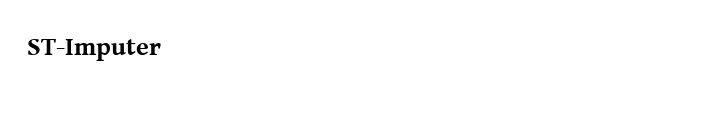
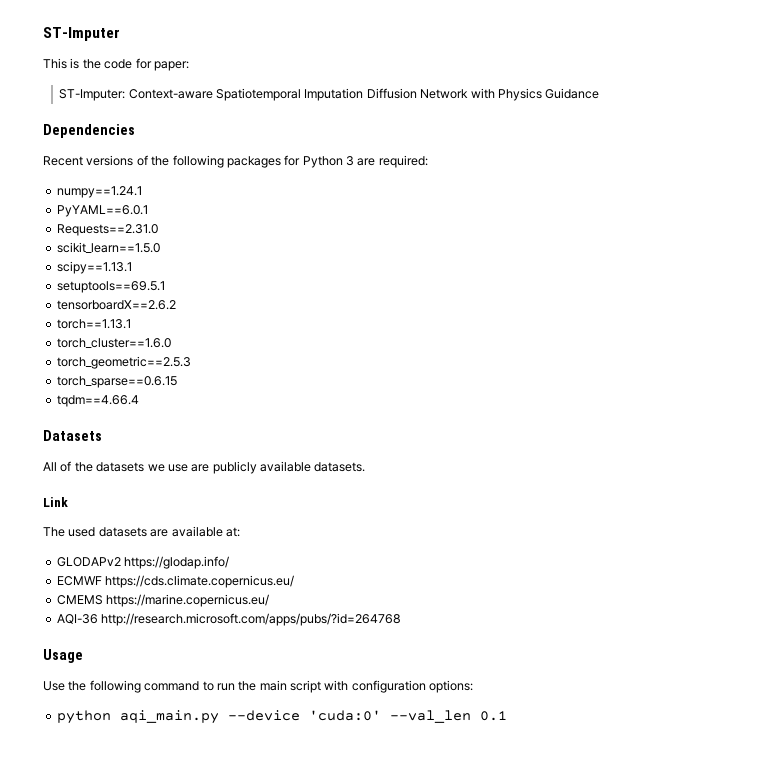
+ This is the code for paper:
+ ST-Imputer: Context-aware Spatiotemporal Imputation Diffusion Network with Physics Guidance
+ Dependencies
+ Recent versions of the following packages for Python 3 are required:
+ numpy==1.24.1
+ PyYAML==6.0.1
+ Requests==2.31.0
+ scikit_learn==1.5.0
+ scipy==1.13.1
+ setuptools==69.5.1
+ tensorboardX==2.6.2
+ torch==1.13.1
+ torch_cluster==1.6.0
+ torch_geometric==2.5.3
+ torch_sparse==0.6.15
+ tqdm==4.66.4
+ Datasets
+ All of the datasets we use are publicly available datasets.
+ Link
+ The used datasets are available at:
+ GLODAPv2 https://glodap.info/
+ ECMWF https://cds.climate.copernicus.eu/
+ CMEMS https://marine.copernicus.eu/
+ AQI-36 http://research.microsoft.com/apps/pubs/?id=264768
+ Usage
+ Use the following command to run the main script with configuration options:
+ python aqi_main.py --device 'cuda:0' --val_len 0.1

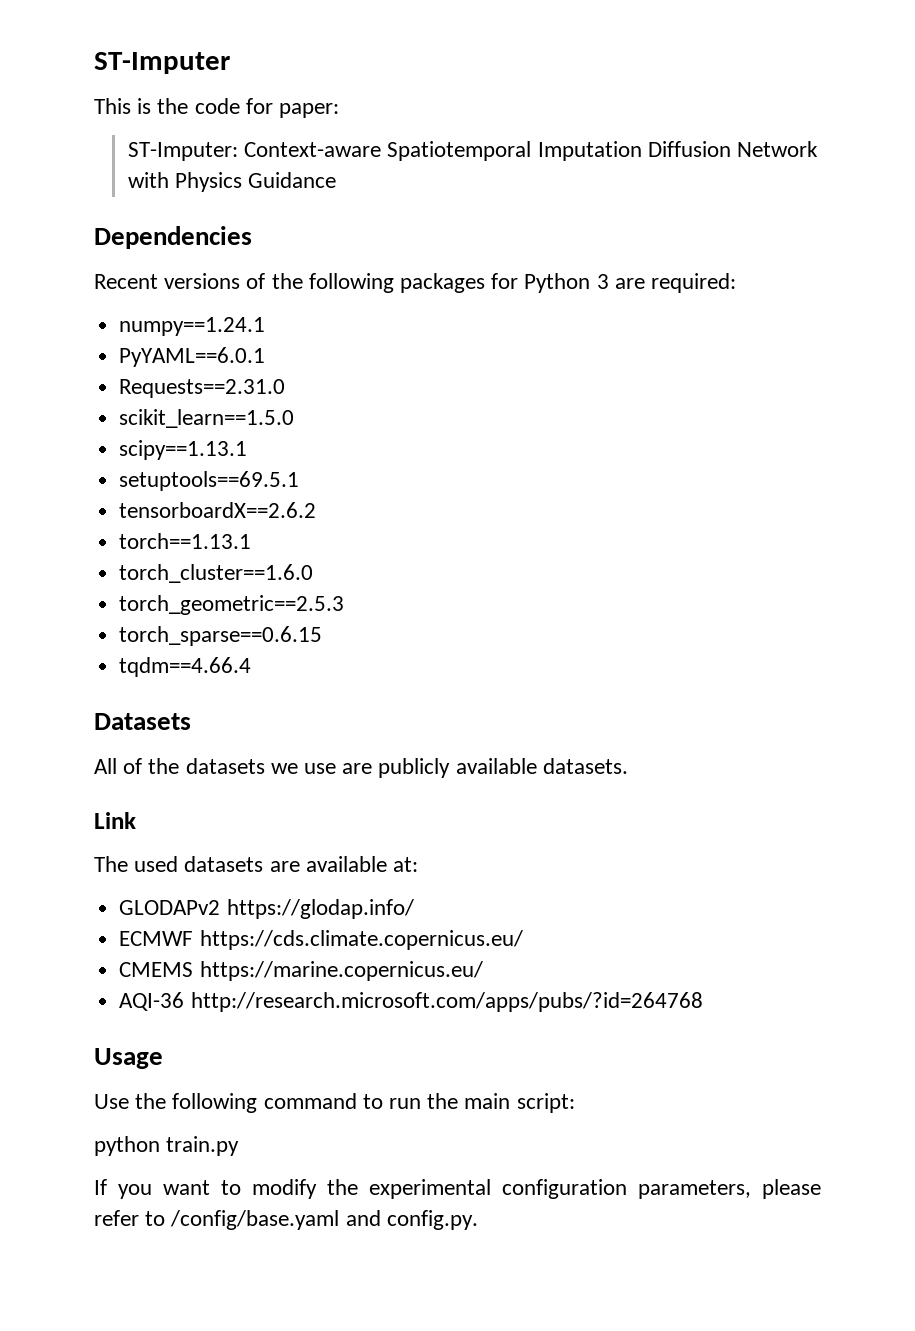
- Use the following command to run the main script with configuration options:
- python aqi_main.py --device 'cuda:0' --val_len 0.1
+ Use the following command to run the main script:
+ python train.py
+ If you want to modify the experimental configuration parameters, please refer to /config/base.yaml and config.py.

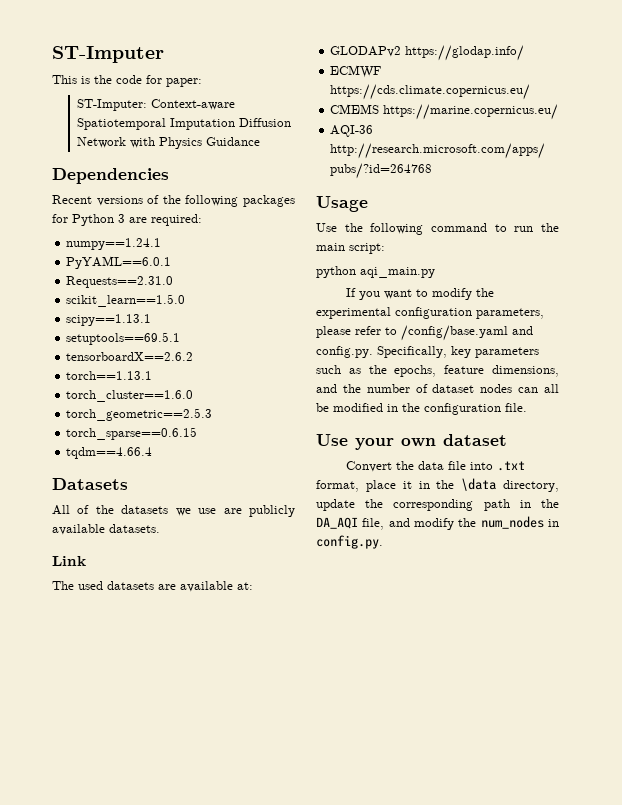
- python train.py
+ python aqi_main.py
- If you want to modify the experimental configuration parameters, please refer to /config/base.yaml and config.py.
+ If you want to modify the experimental configuration parameters, please refer to /config/base.yaml and config.py. Specifically, key parameters such as the epochs, feature dimensions, and the number of dataset nodes can all be modified in the configuration file.
+ Use your own dataset
+ Convert the data file into .txt format, place it in the \data directory, update the corresponding path in the DA_AQI file, and modify the num_nodes in config.py.

